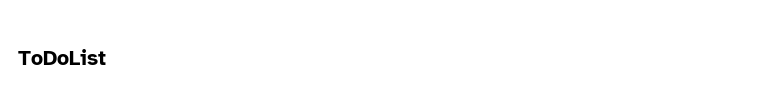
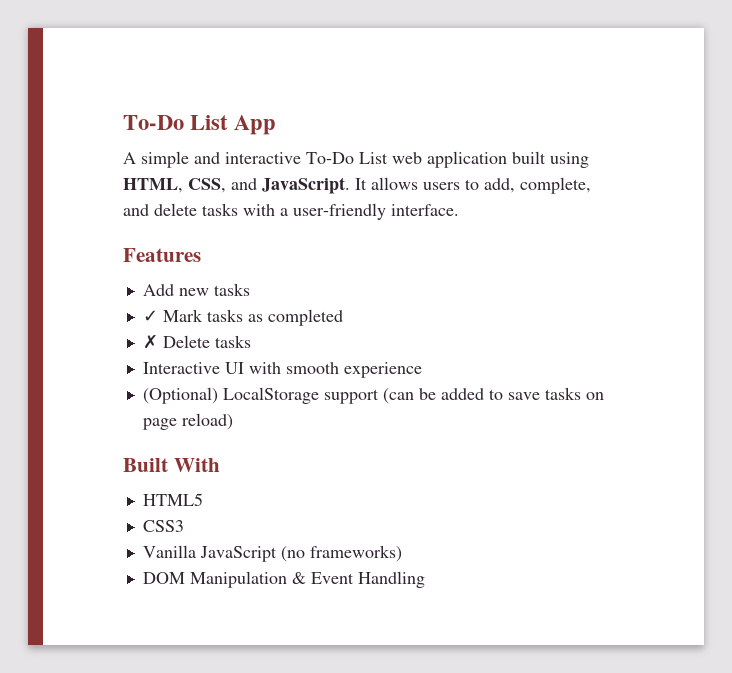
- ToDoList
+ To-Do List App
+ A simple and interactive To-Do List web application built using HTML, CSS, and JavaScript. It allows users to add, complete, and delete tasks with a user-friendly interface.
+ Features
+ Add new tasks
+ ✓ Mark tasks as completed
+ ✗ Delete tasks
+ Interactive UI with smooth experience
+ (Optional) LocalStorage support (can be added to save tasks on page reload)
+ Built With
+ HTML5
+ CSS3
+ Vanilla JavaScript (no frameworks)
+ DOM Manipulation & Event Handling

